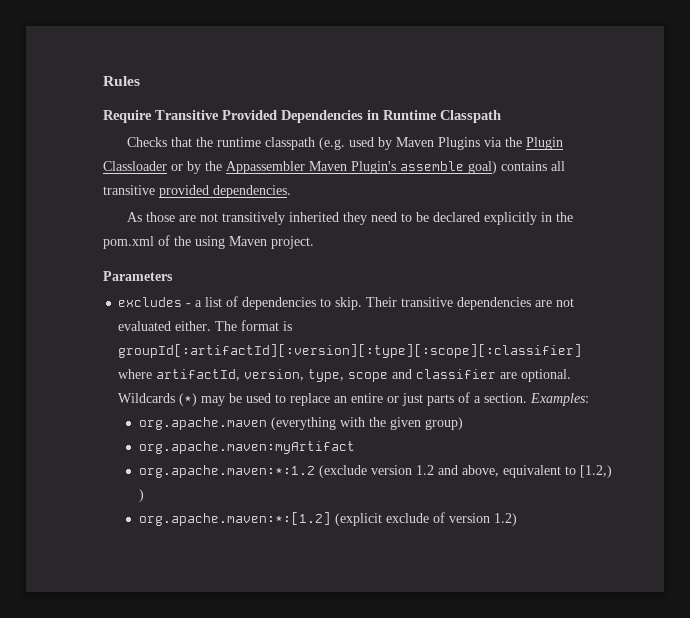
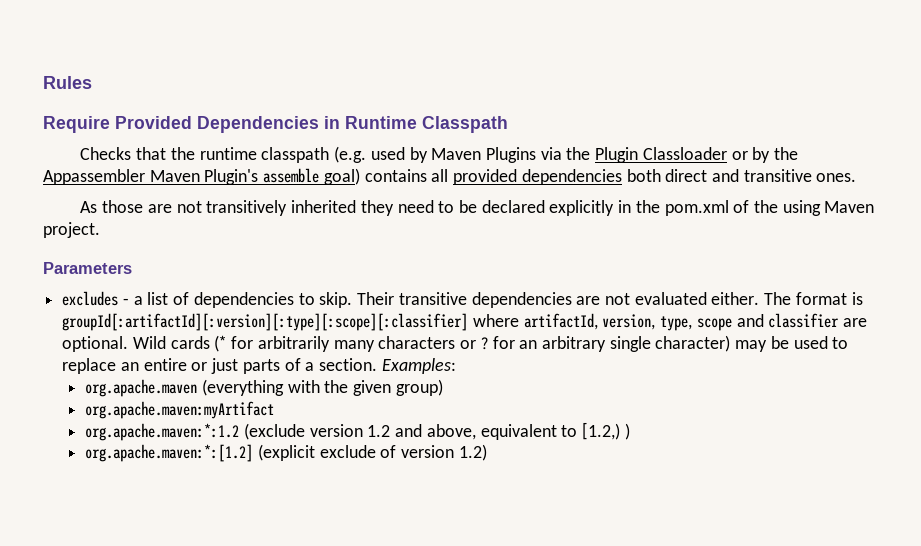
- Require Transitive Provided Dependencies in Runtime Classpath
+ Require Provided Dependencies in Runtime Classpath
- Checks that the runtime classpath (e.g. used by Maven Plugins via the Plugin Classloader or by the Appassembler Maven Plugin's assemble goal) contains all transitive provided dependencies.
+ Checks that the runtime classpath (e.g. used by Maven Plugins via the Plugin Classloader or by the Appassembler Maven Plugin's assemble goal) contains all provided dependencies both direct and transitive ones.
- Wildcards (*) may be used to replace an entire or just parts of a section.
+ Wild cards (* for arbitrarily many characters or ? for an arbitrary single character) may be used to replace an entire or just parts of a section.

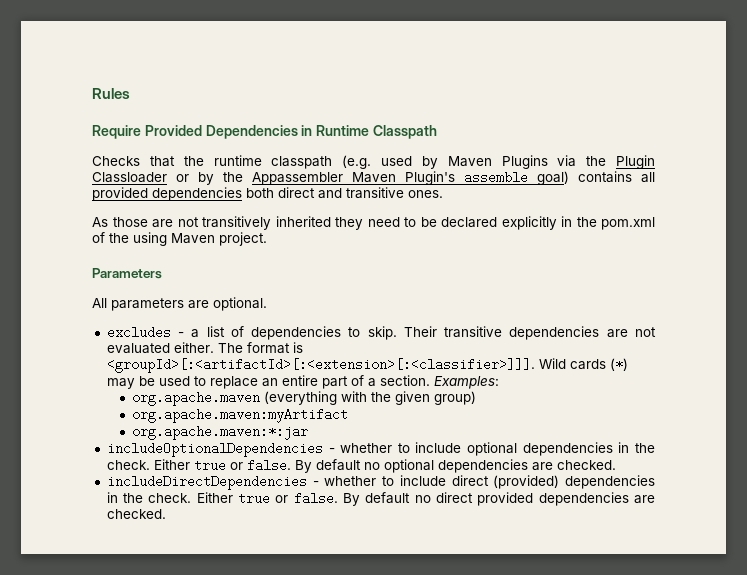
+ All parameters are optional.
- The format is groupId[:artifactId][:version][:type][:scope][:classifier] where artifactId, version, type, scope and classifier are optional. Wild cards (* for arbitrarily many characters or ? for an arbitrary single character) may be used to replace an entire or just parts of a section.
+ The format is <groupId>[:<artifactId>[:<extension>[:<classifier>]]]. Wild cards (*) may be used to replace an entire part of a section.
- org.apache.maven:*:1.2 (exclude version 1.2 and above, equivalent to [1.2,) )
- org.apache.maven:*:[1.2] (explicit exclude of version 1.2)
+ org.apache.maven:*:jar
+ includeOptionalDependencies - whether to include optional dependencies in the check. Either true or false. By default no optional dependencies are checked.
+ includeDirectDependencies - whether to include direct (provided) dependencies in the check. Either true or false. By default no direct provided dependencies are checked.

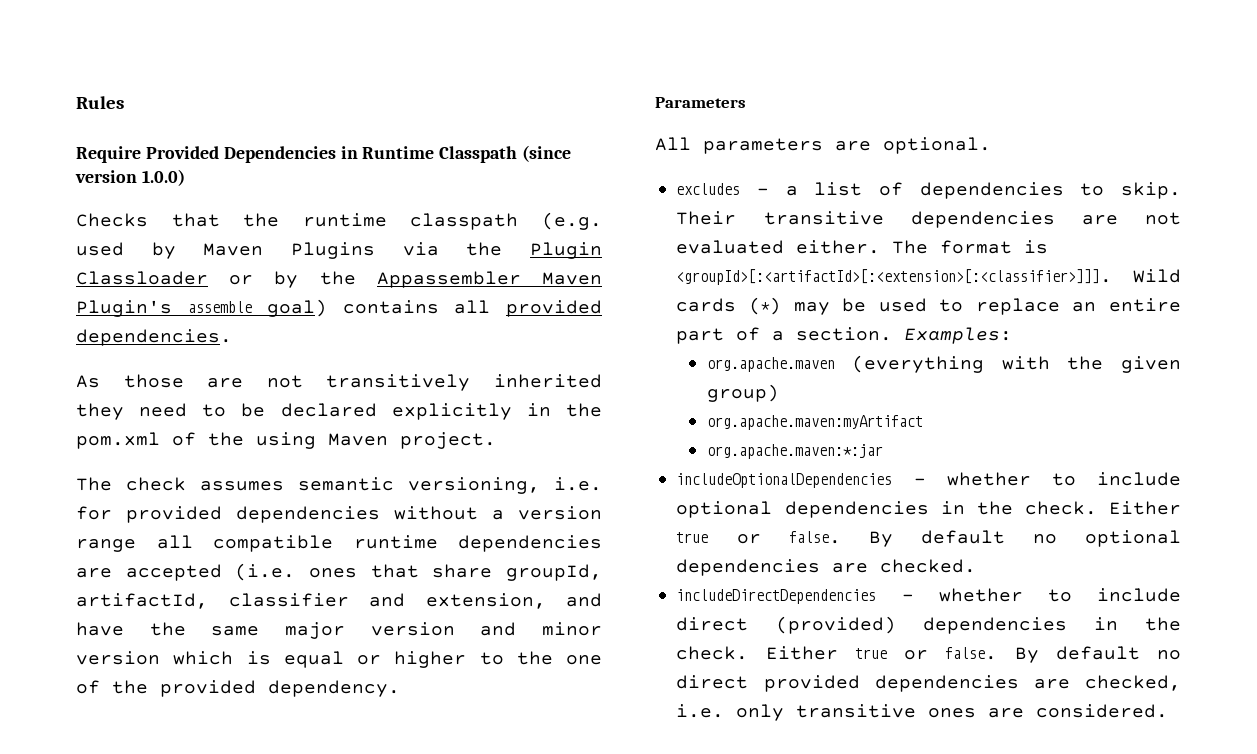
- Require Provided Dependencies in Runtime Classpath
+ Require Provided Dependencies in Runtime Classpath (since version 1.0.0)
- Checks that the runtime classpath (e.g. used by Maven Plugins via the Plugin Classloader or by the Appassembler Maven Plugin's assemble goal) contains all provided dependencies both direct and transitive ones.
+ Checks that the runtime classpath (e.g. used by Maven Plugins via the Plugin Classloader or by the Appassembler Maven Plugin's assemble goal) contains all provided dependencies.
+ The check assumes semantic versioning, i.e. for provided dependencies without a version range all compatible runtime dependencies are accepted (i.e. ones that share groupId, artifactId, classifier and extension, and have the same major version and minor version which is equal or higher to the one of the provided dependency.
- By default no direct provided dependencies are checked.
+ By default no direct provided dependencies are checked, i.e. only transitive ones are considered.

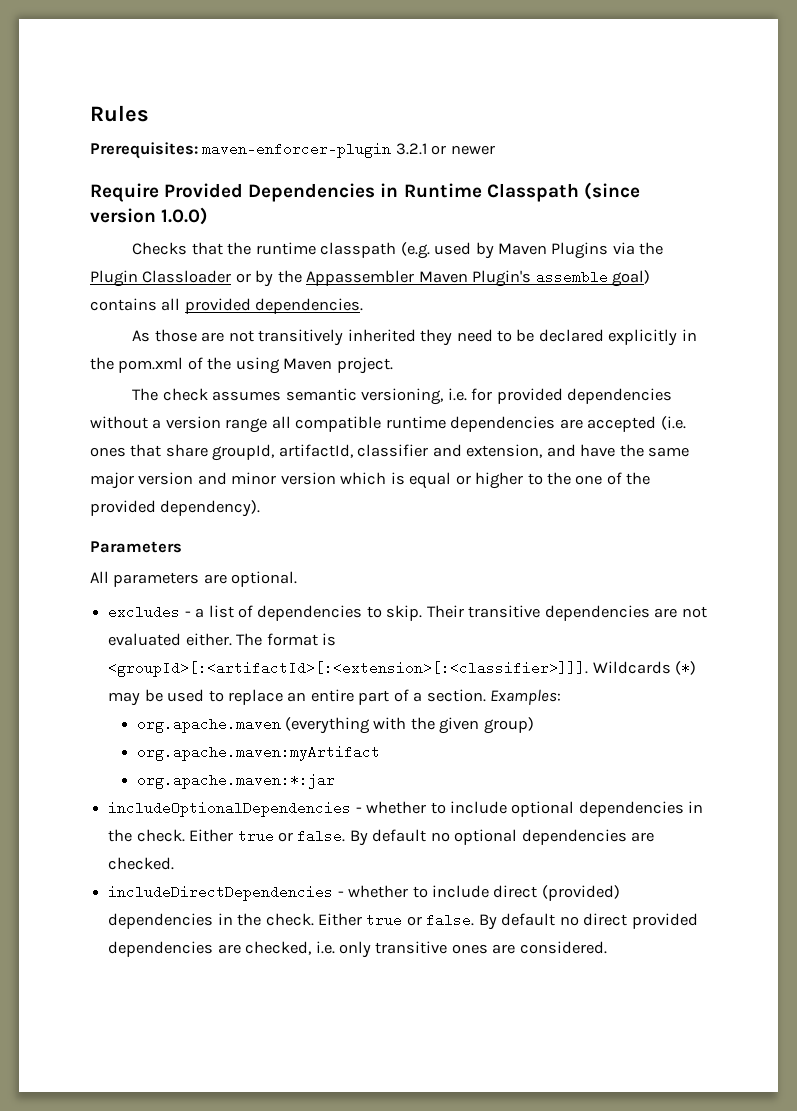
+ Prerequisites: maven-enforcer-plugin 3.2.1 or newer
- The check assumes semantic versioning, i.e. for provided dependencies without a version range all compatible runtime dependencies are accepted (i.e. ones that share groupId, artifactId, classifier and extension, and have the same major version and minor version which is equal or higher to the one of the provided dependency.
+ The check assumes semantic versioning, i.e. for provided dependencies without a version range all compatible runtime dependencies are accepted (i.e. ones that share groupId, artifactId, classifier and extension, and have the same major version and minor version which is equal or higher to the one of the provided dependency).
- Wild cards (*) may be used to replace an entire part of a section.
+ Wildcards (*) may be used to replace an entire part of a section.

